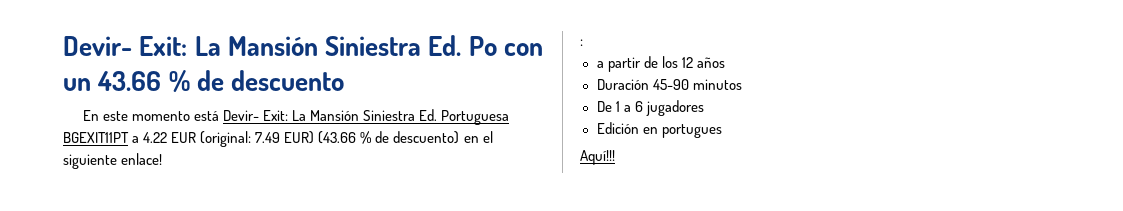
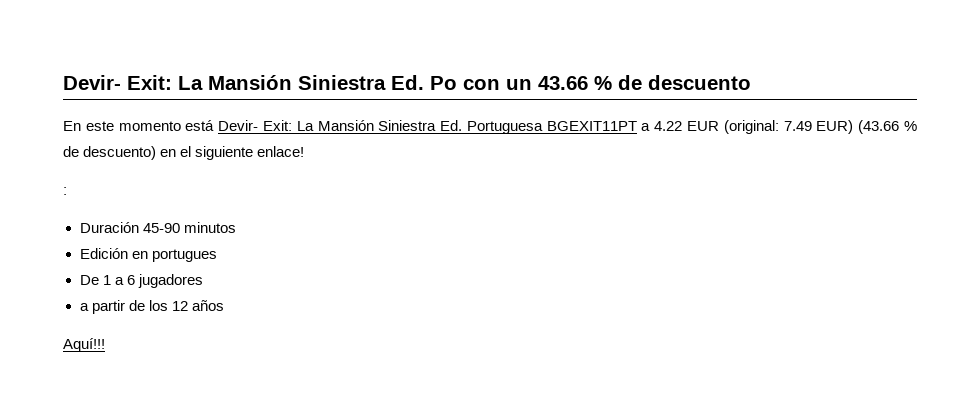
+ Duración 45-90 minutos
+ Edición en portugues
+ De 1 a 6 jugadores
- Duración 45-90 minutos
- De 1 a 6 jugadores
- Edición en portugues

